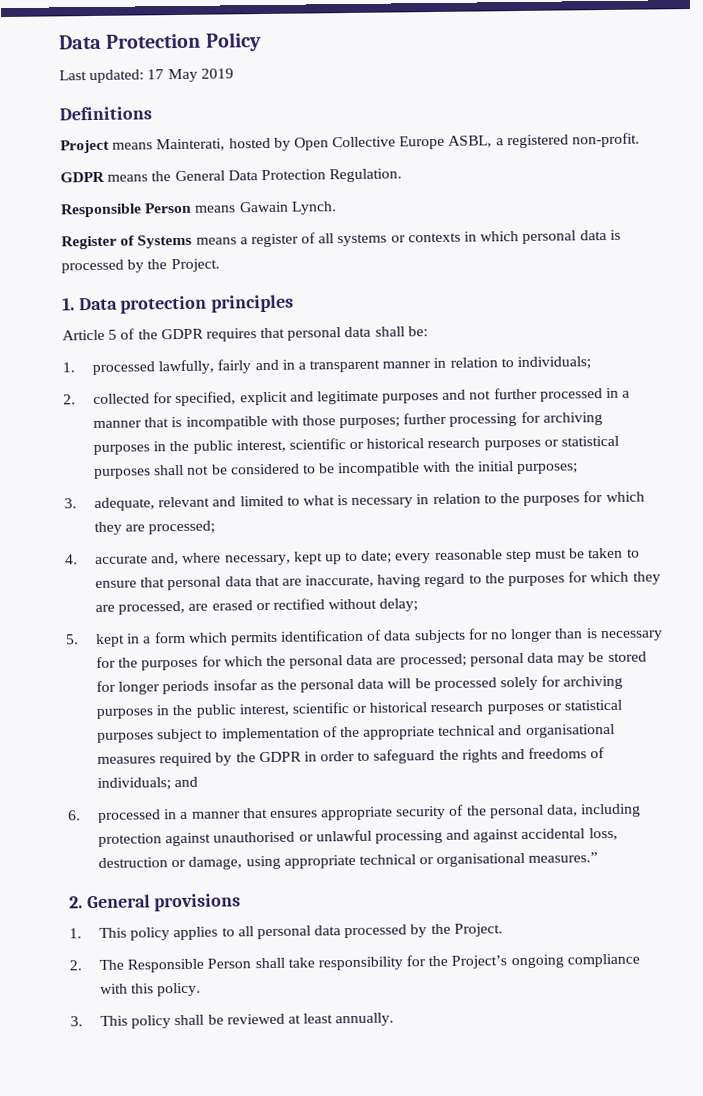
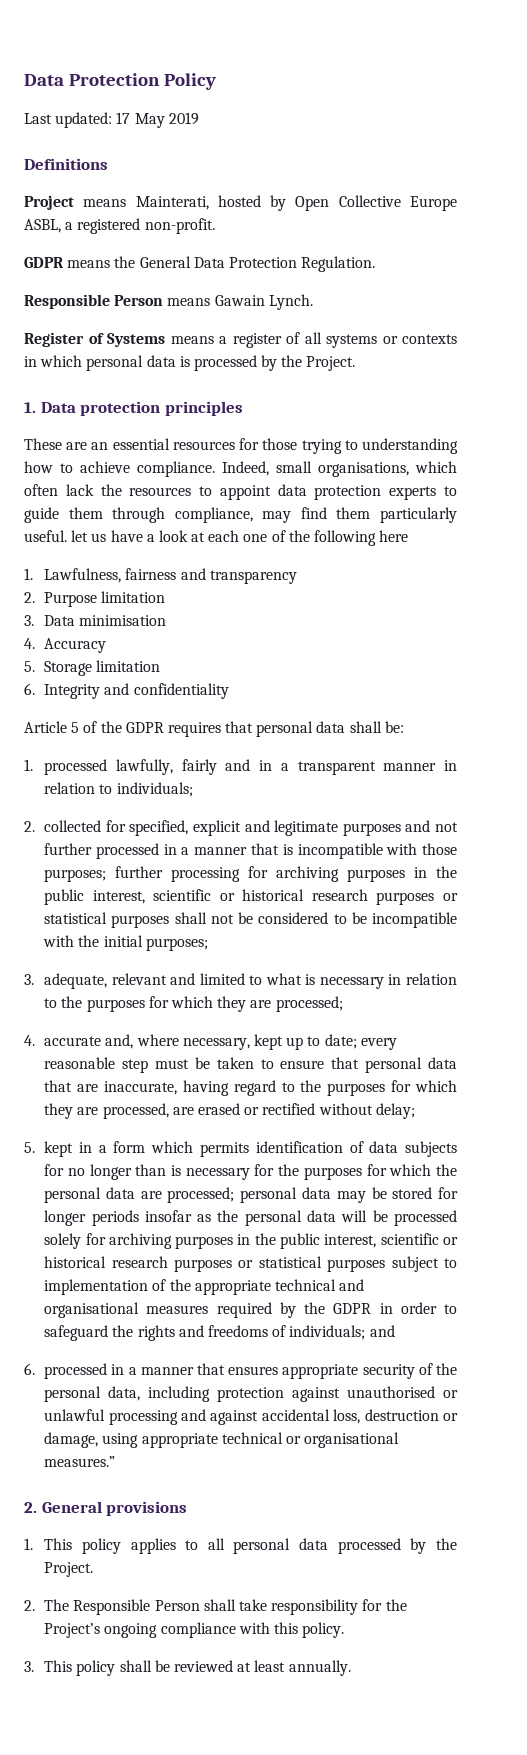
+ These are an essential resources for those trying to understanding how to achieve compliance. Indeed, small organisations, which often lack the resources to appoint data protection experts to guide them through compliance, may find them particularly useful. let us have a look at each one of the following here
+ 1. Lawfulness, fairness and transparency
+ 2. Purpose limitation
+ 3. Data minimisation
+ 4. Accuracy
+ 5. Storage limitation
+ 6. Integrity and confidentiality

